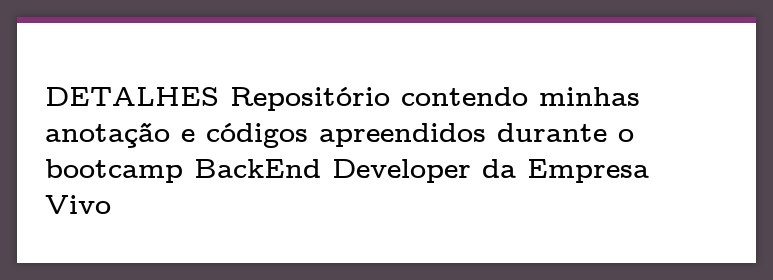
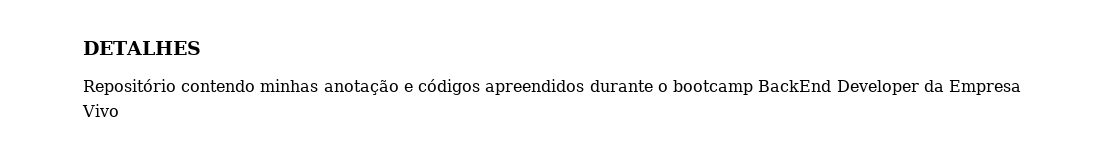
- DETALHES Repositório contendo minhas anotação e códigos apreendidos durante o bootcamp BackEnd Developer da Empresa Vivo
+ DETALHES
+ Repositório contendo minhas anotação e códigos apreendidos durante o bootcamp BackEnd Developer da Empresa Vivo

